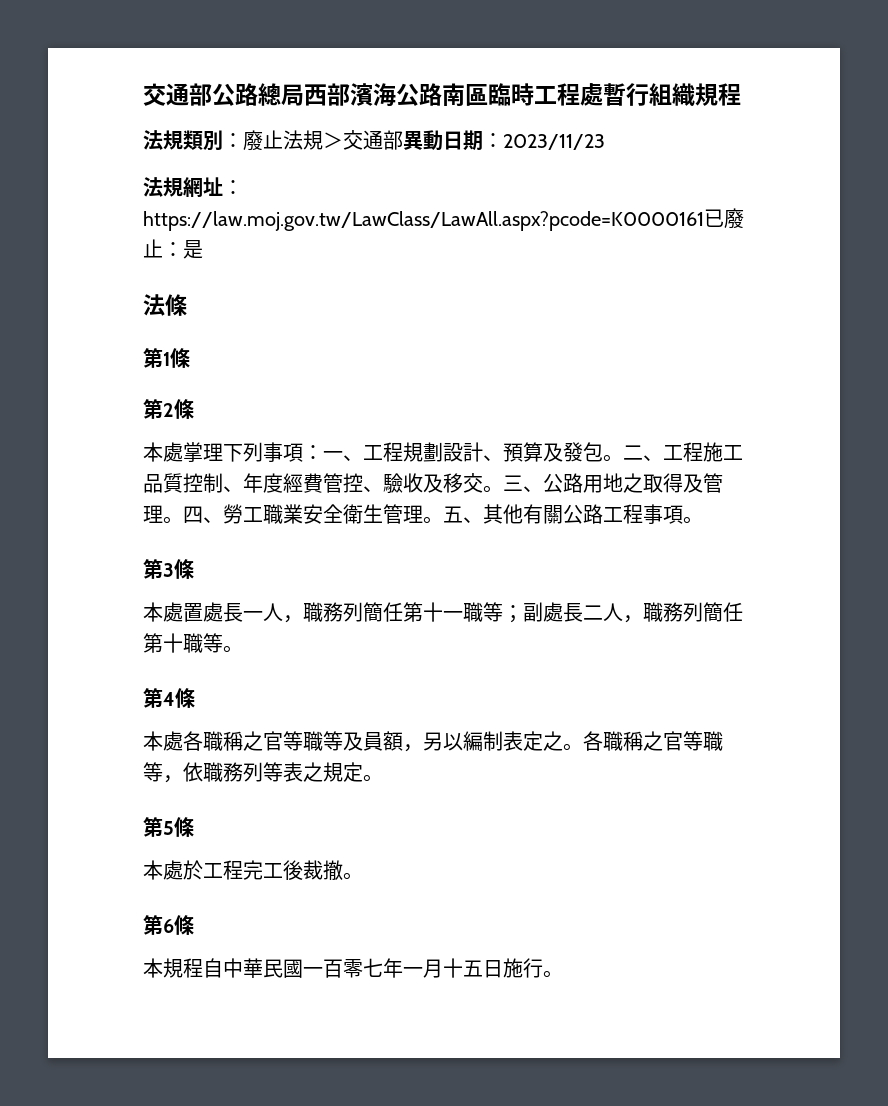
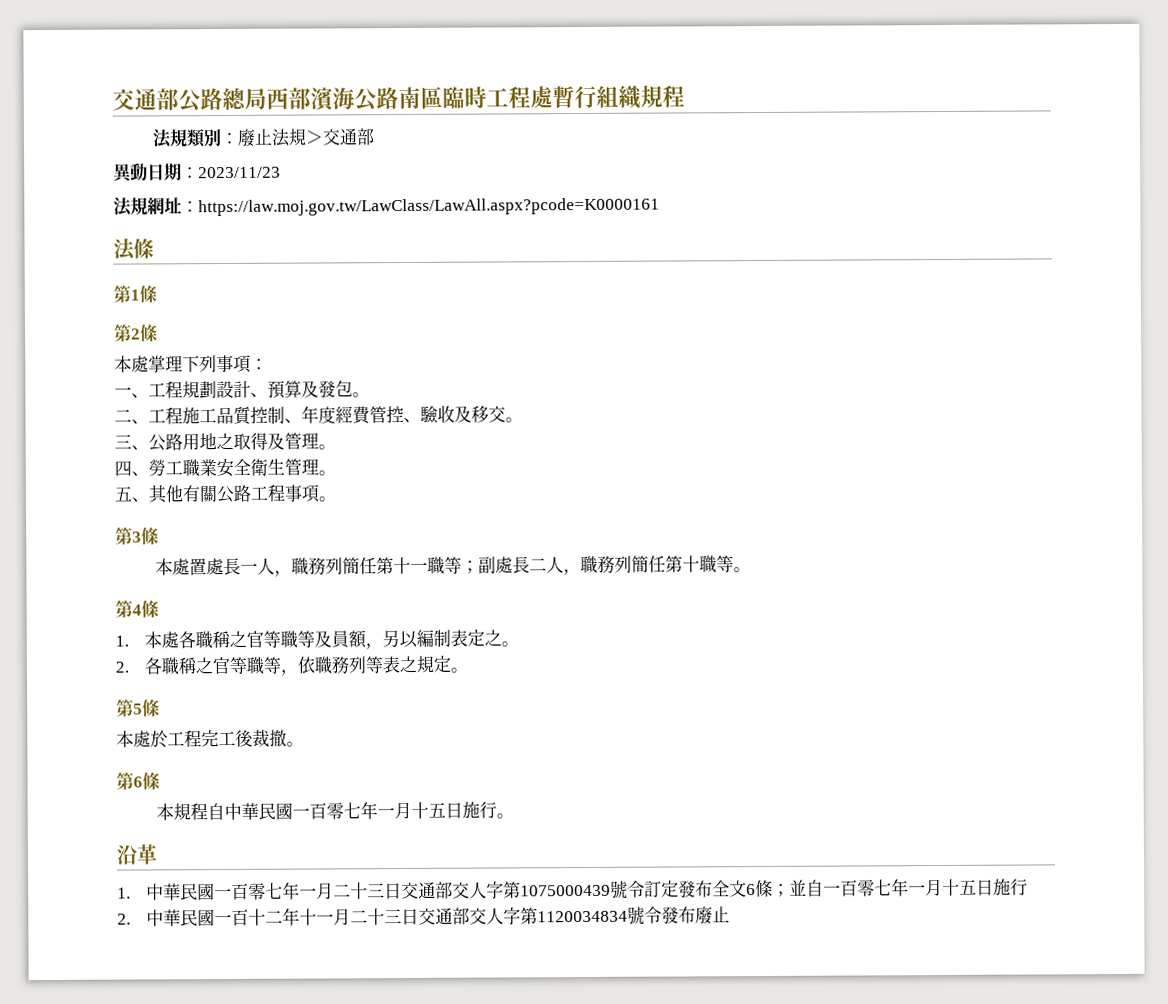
- 法規類別：廢止法規＞交通部異動日期：2023/11/23
+ 法規類別：廢止法規＞交通部
+ 異動日期：2023/11/23
- 法規網址：https://law.moj.gov.tw/LawClass/LawAll.aspx?pcode=K0000161已廢止：是
+ 法規網址：https://law.moj.gov.tw/LawClass/LawAll.aspx?pcode=K0000161
- 本處掌理下列事項：一、工程規劃設計、預算及發包。二、工程施工品質控制、年度經費管控、驗收及移交。三、公路用地之取得及管理。四、勞工職業安全衛生管理。五、其他有關公路工程事項。
+ 本處掌理下列事項：
+ 一、工程規劃設計、預算及發包。
+ 二、工程施工品質控制、年度經費管控、驗收及移交。
+ 三、公路用地之取得及管理。
+ 四、勞工職業安全衛生管理。
+ 五、其他有關公路工程事項。
- 本處各職稱之官等職等及員額，另以編制表定之。各職稱之官等職等，依職務列等表之規定。
+ 1.本處各職稱之官等職等及員額，另以編制表定之。
+ 2.各職稱之官等職等，依職務列等表之規定。
+ 沿革
+ 1.中華民國一百零七年一月二十三日交通部交人字第1075000439號令訂定發布全文6條；並自一百零七年一月十五日施行
+ 2.中華民國一百十二年十一月二十三日交通部交人字第1120034834號令發布廢止

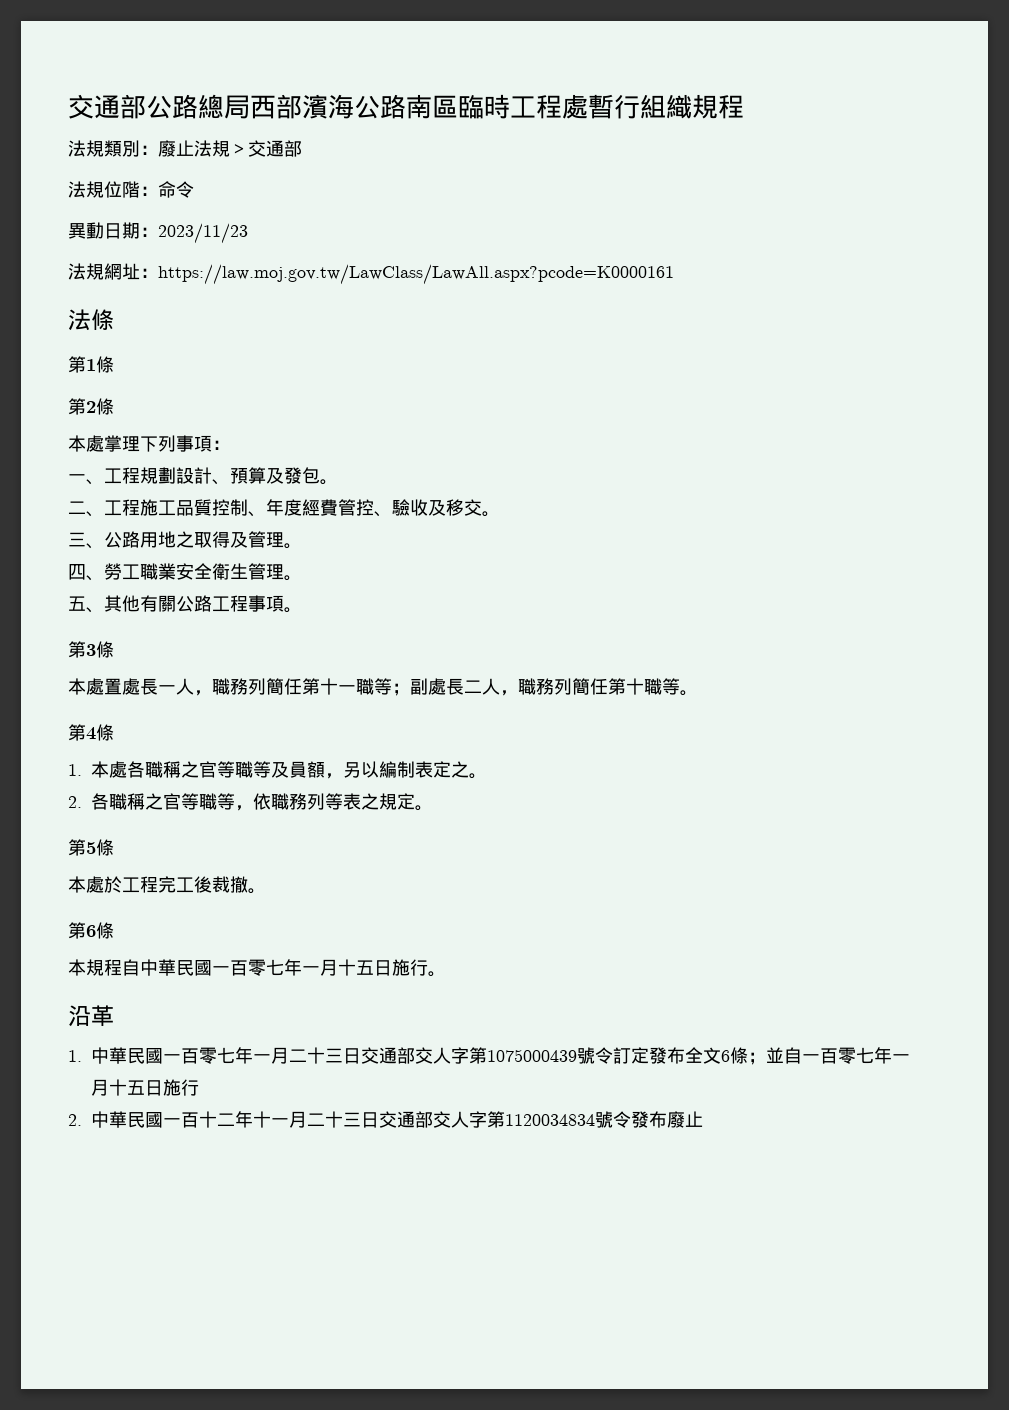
+ 法規位階：命令

